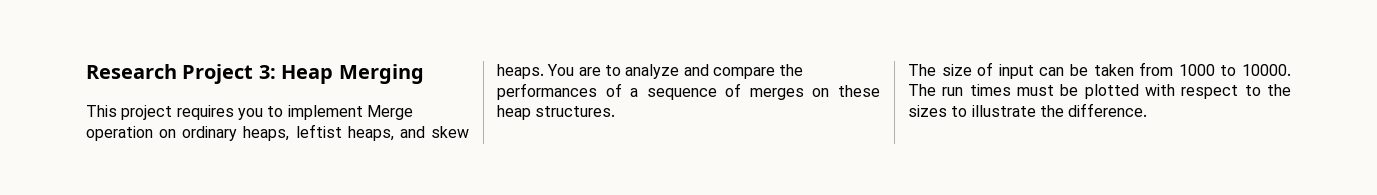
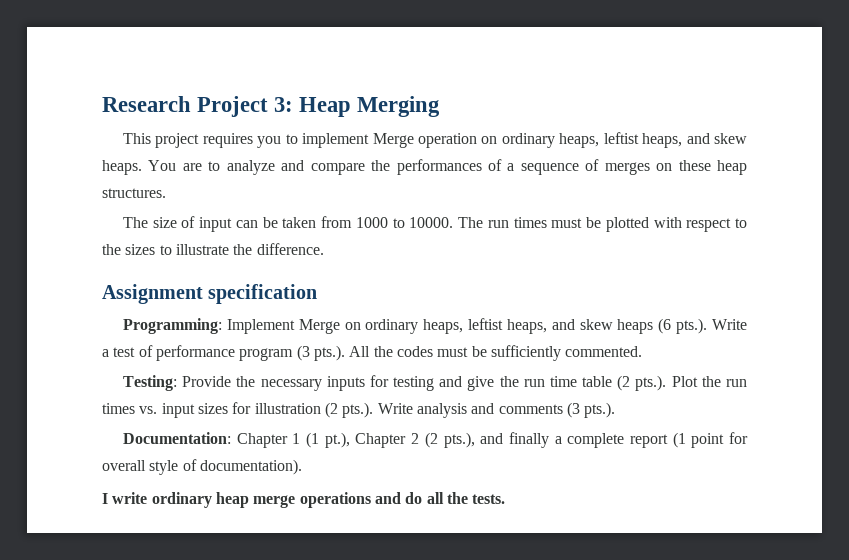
+ Assignment specification
+ Programming: Implement Merge on ordinary heaps, leftist heaps, and skew heaps (6 pts.). Write a test of performance program (3 pts.). All the codes must be sufficiently commented.
+ Testing: Provide the necessary inputs for testing and give the run time table (2 pts.). Plot the run times vs. input sizes for illustration (2 pts.). Write analysis and comments (3 pts.).
+ Documentation: Chapter 1 (1 pt.), Chapter 2 (2 pts.), and finally a complete report (1 point for overall style of documentation).
+ I write ordinary heap merge operations and do all the tests.

